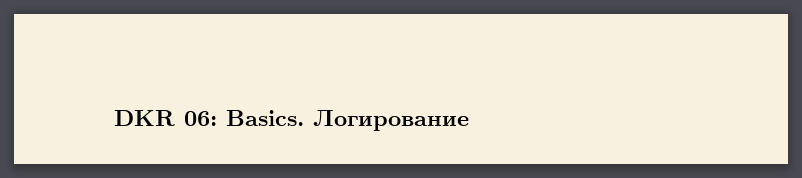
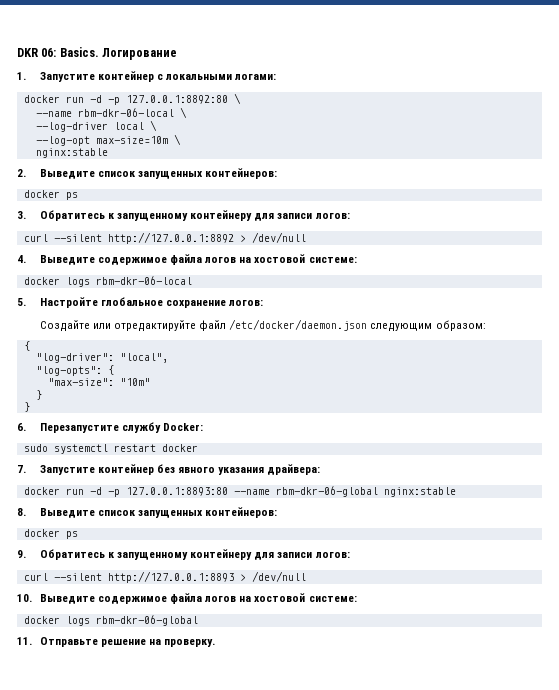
+ 1. Запустите контейнер с локальными логами:
+ docker run -d -p 127.0.0.1:8892:80 \
+ --name rbm-dkr-06-local \
+ --log-driver local \
+ --log-opt max-size=10m \
+ nginx:stable
+ 2. Выведите список запущенных контейнеров:
+ docker ps
+ 3. Обратитесь к запущенному контейнеру для записи логов:
+ curl --silent http://127.0.0.1:8892 > /dev/null
+ 4. Выведите содержимое файла логов на хостовой системе:
+ docker logs rbm-dkr-06-local
+ 5. Настройте глобальное сохранение логов:
+ Создайте или отредактируйте файл /etc/docker/daemon.json следующим образом:
+ {
+ "log-driver": "local",
+ "log-opts": {
+ "max-size": "10m"
+ }
+ }
+ 6. Перезапустите службу Docker:
+ sudo systemctl restart docker
+ 7. Запустите контейнер без явного указания драйвера:
+ docker run -d -p 127.0.0.1:8893:80 --name rbm-dkr-06-global nginx:stable
+ 8. Выведите список запущенных контейнеров:
+ docker ps
+ 9. Обратитесь к запущенному контейнеру для записи логов:
+ curl --silent http://127.0.0.1:8893 > /dev/null
+ 10. Выведите содержимое файла логов на хостовой системе:
+ docker logs rbm-dkr-06-global
+ 11. Отправьте решение на проверку.

